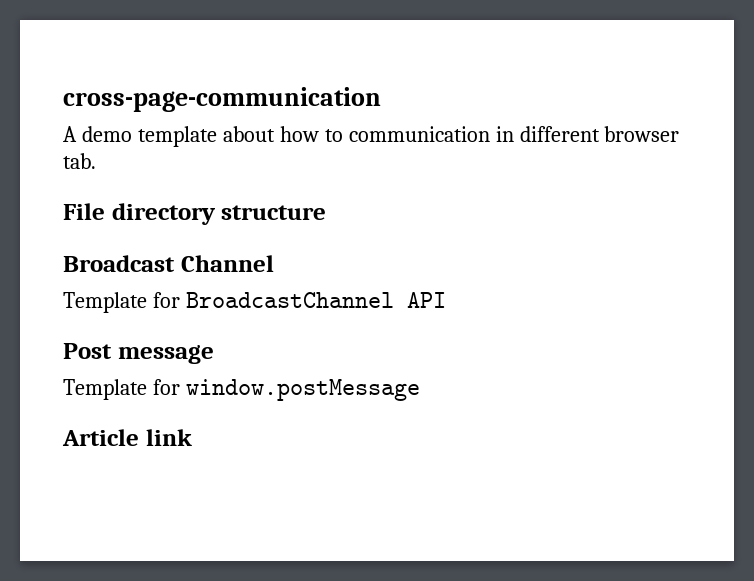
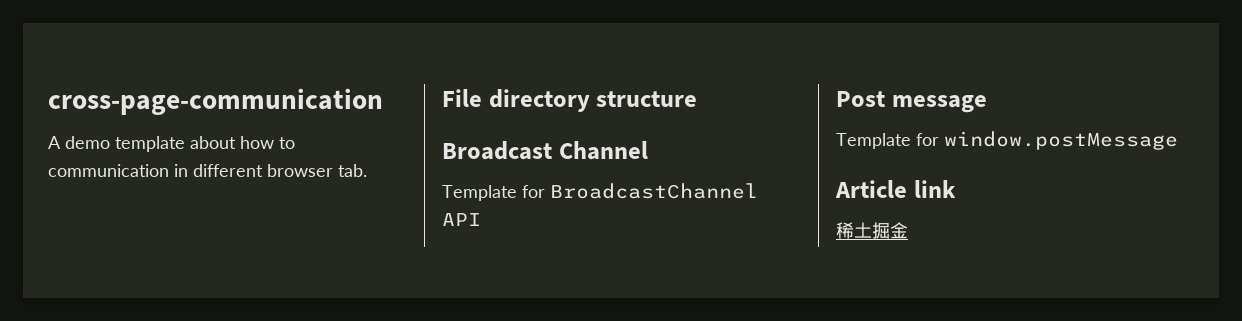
+ 稀土掘金

